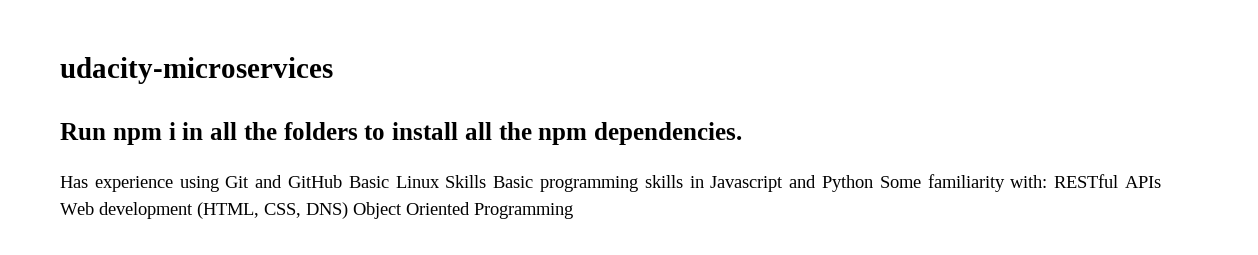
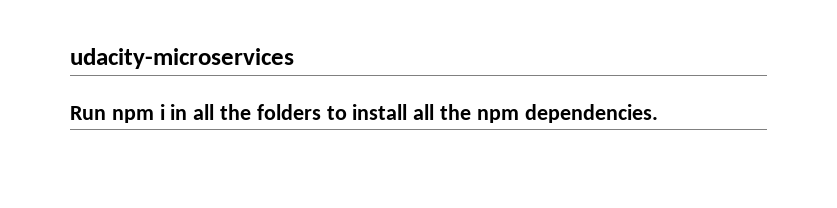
- Has experience using Git and GitHub Basic Linux Skills Basic programming skills in Javascript and Python Some familiarity with: RESTful APIs Web development (HTML, CSS, DNS) Object Oriented Programming

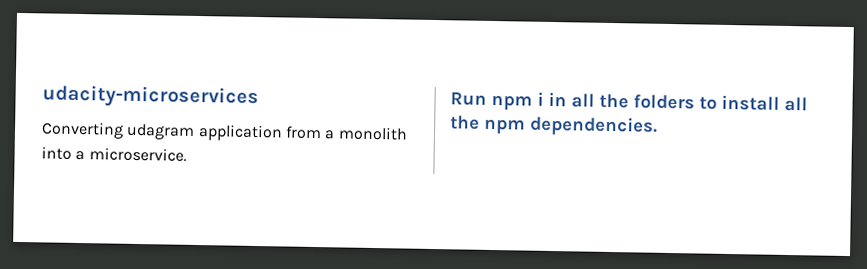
+ Converting udagram application from a monolith into a microservice.

